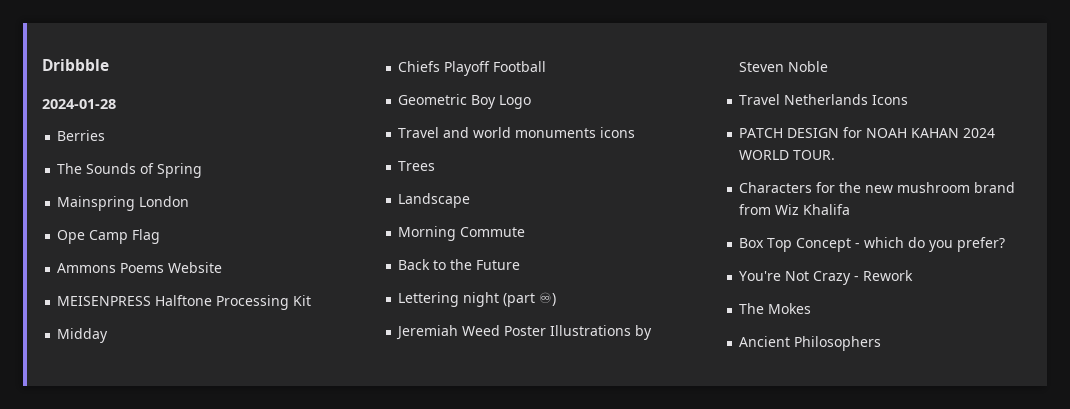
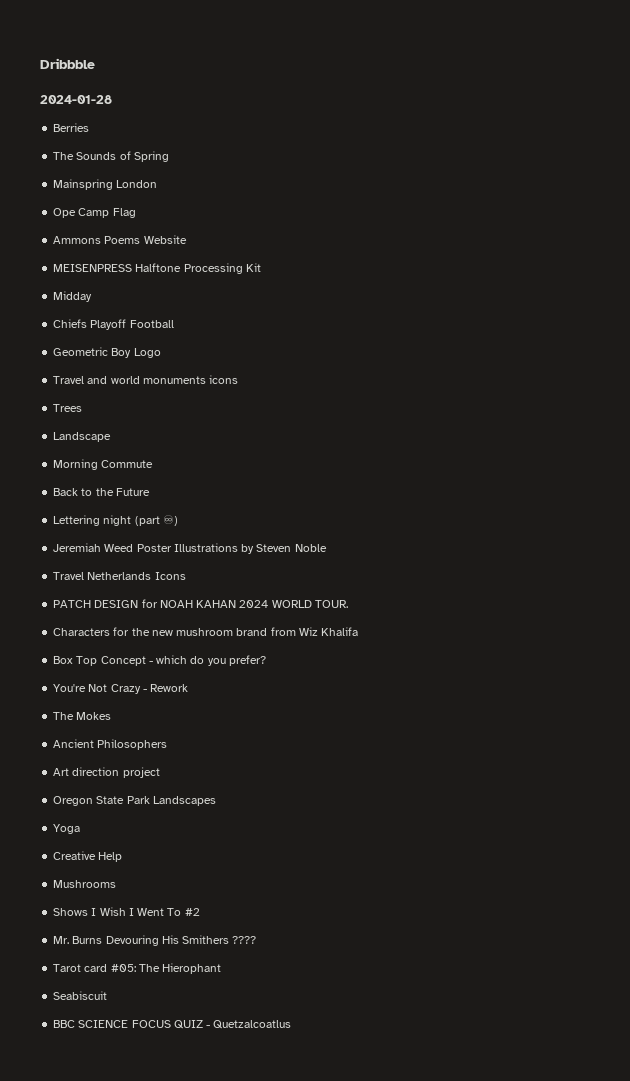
+ Art direction project
+ Oregon State Park Landscapes
+ Yoga
+ Creative Help
+ Mushrooms
+ Shows I Wish I Went To #2
+ Mr. Burns Devouring His Smithers ????
+ Tarot card #05: The Hierophant
+ Seabiscuit
+ BBC SCIENCE FOCUS QUIZ - Quetzalcoatlus

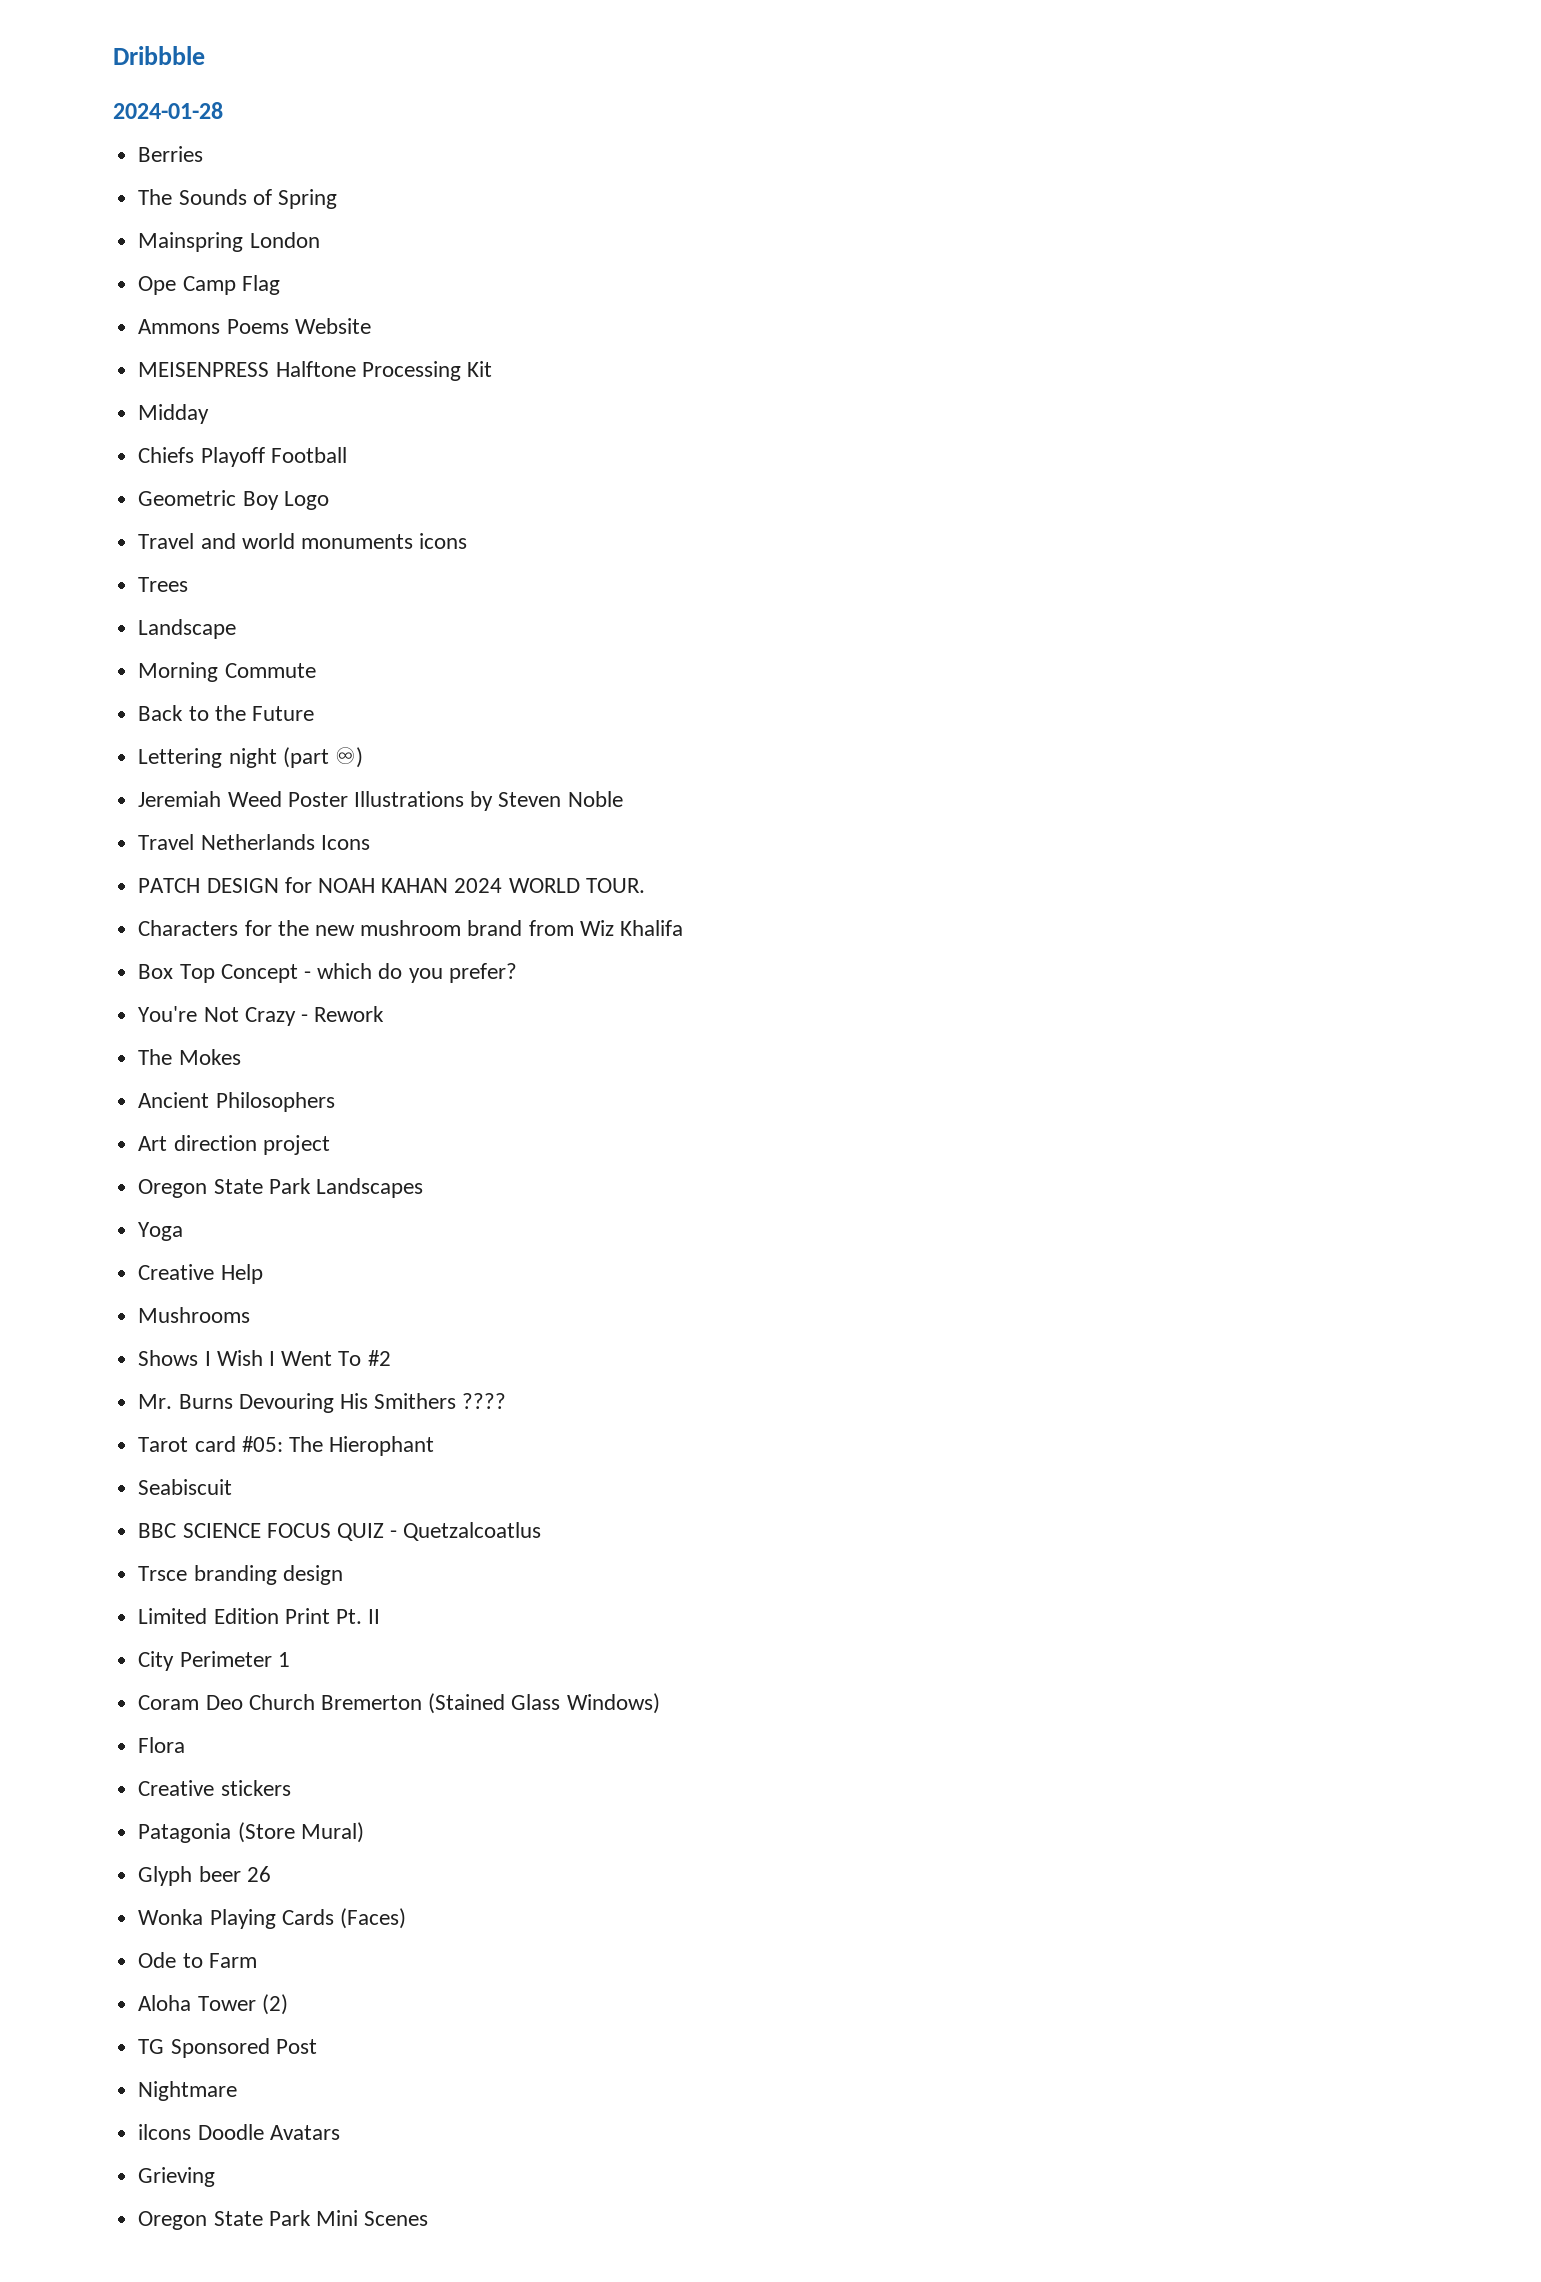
+ Trsce branding design
+ Limited Edition Print Pt. II
+ City Perimeter 1
+ Coram Deo Church Bremerton (Stained Glass Windows)
+ Flora
+ Creative stickers
+ Patagonia (Store Mural)
+ Glyph beer 26
+ Wonka Playing Cards (Faces)
+ Ode to Farm
+ Aloha Tower (2)
+ TG Sponsored Post
+ Nightmare
+ ilcons Doodle Avatars
+ Grieving
+ Oregon State Park Mini Scenes

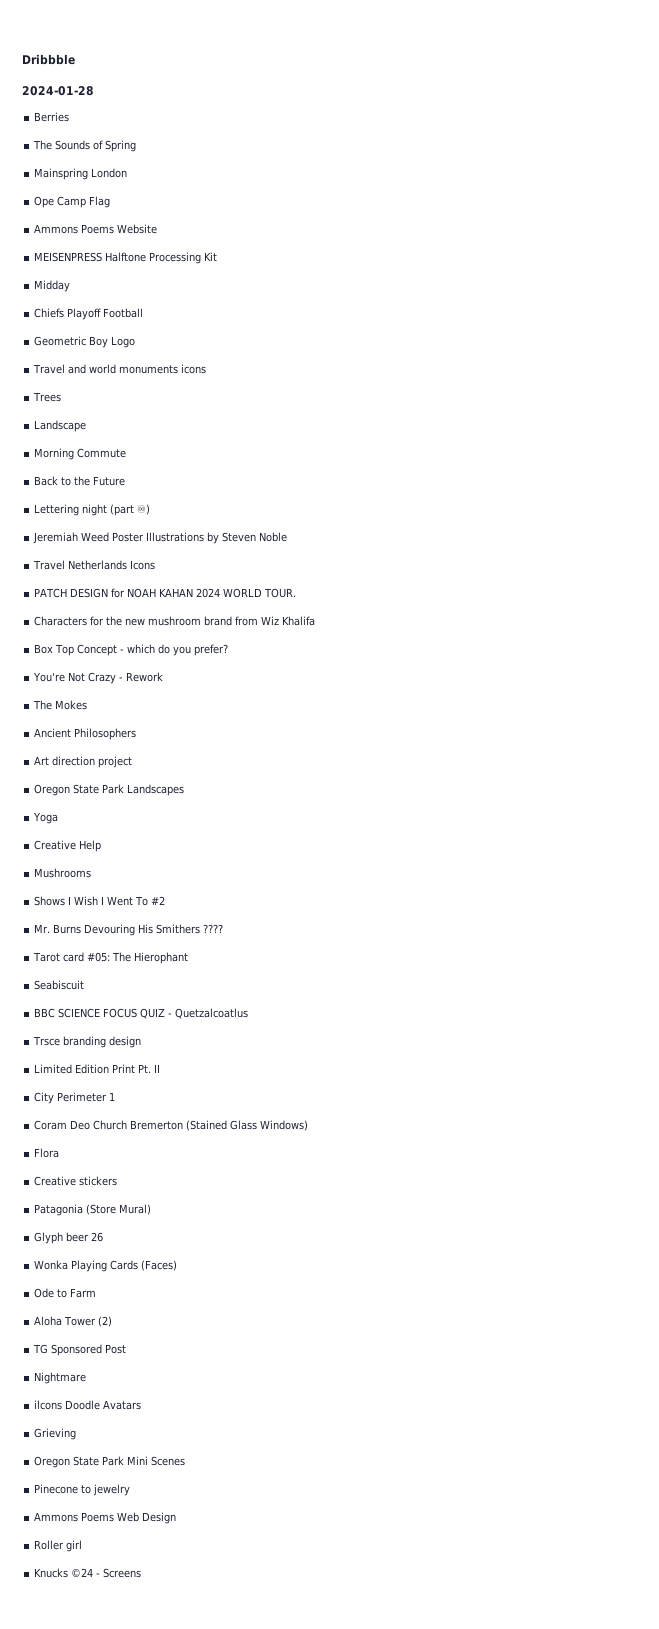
+ Pinecone to jewelry
+ Ammons Poems Web Design
+ Roller girl
+ Knucks ©24 - Screens

